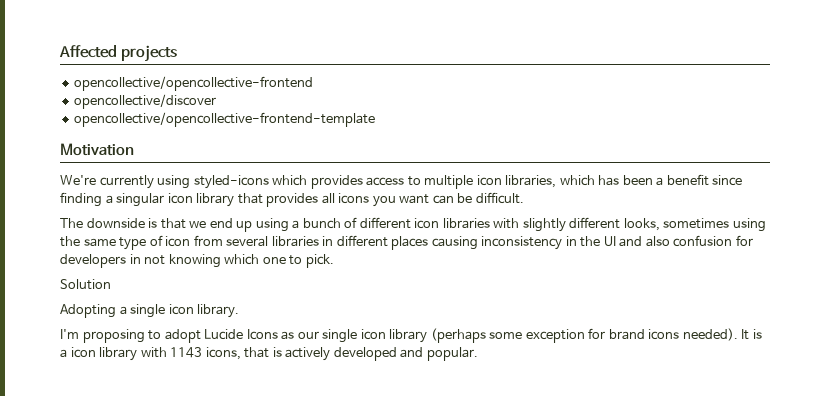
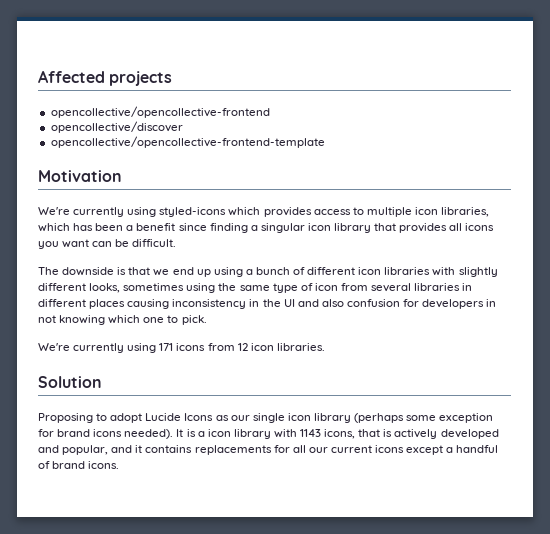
+ We're currently using 171 icons from 12 icon libraries.
  Solution
- Adopting a single icon library.
- I'm proposing to adopt Lucide Icons as our single icon library (perhaps some exception for brand icons needed).
+ Proposing to adopt Lucide Icons as our single icon library (perhaps some exception for brand icons needed).
- It is a icon library with 1143 icons, that is actively developed and popular.
+ It is a icon library with 1143 icons, that is actively developed and popular, and it contains replacements for all our current icons except a handful of brand icons.

